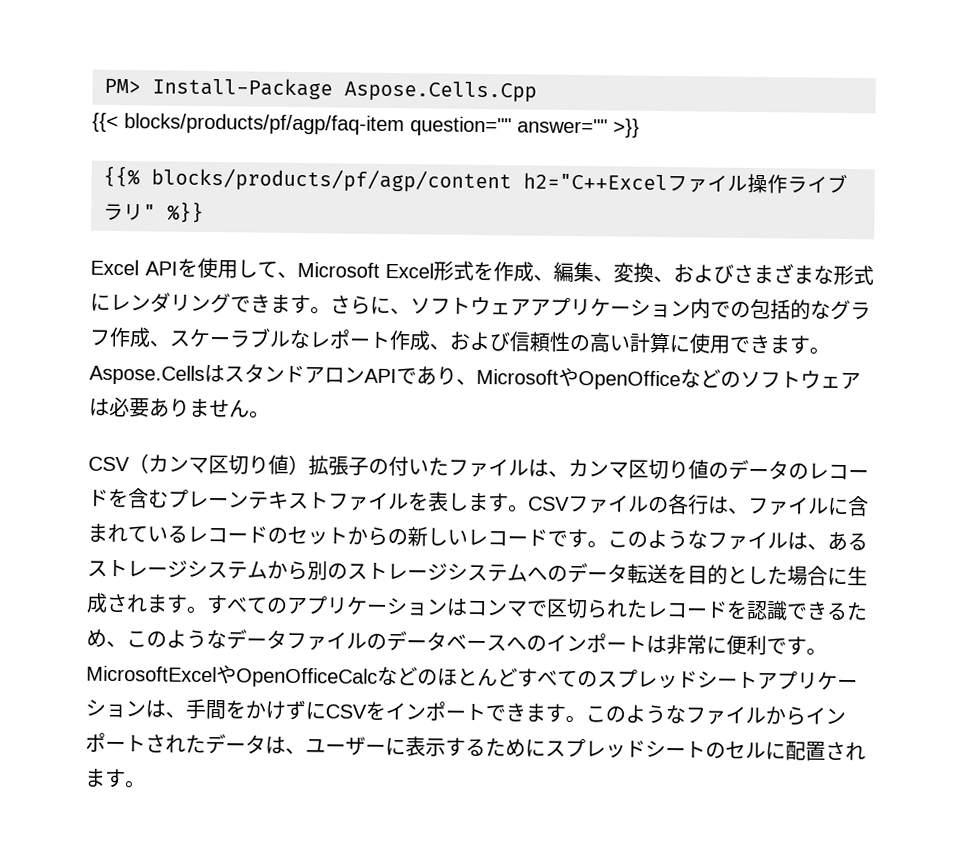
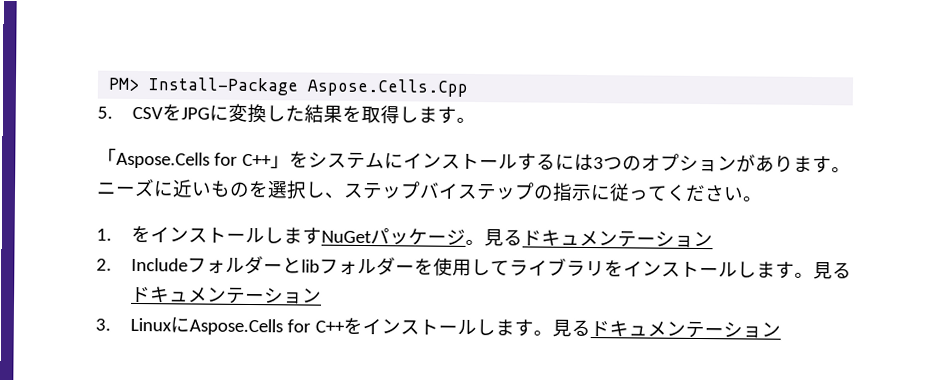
- {{< blocks/products/pf/agp/faq-item question="" answer="" >}}
- {{% blocks/products/pf/agp/content h2="C++Excelファイル操作ライブラリ" %}}
- Excel APIを使用して、Microsoft Excel形式を作成、編集、変換、およびさまざまな形式にレンダリングできます。さらに、ソフトウェアアプリケーション内での包括的なグラフ作成、スケーラブルなレポート作成、および信頼性の高い計算に使用できます。Aspose.CellsはスタンドアロンAPIであり、MicrosoftやOpenOfficeなどのソフトウェアは必要ありません。
- CSV（カンマ区切り値）拡張子の付いたファイルは、カンマ区切り値のデータのレコードを含むプレーンテキストファイルを表します。CSVファイルの各行は、ファイルに含まれているレコードのセットからの新しいレコードです。このようなファイルは、あるストレージシステムから別のストレージシステムへのデータ転送を目的とした場合に生成されます。すべてのアプリケーションはコンマで区切られたレコードを認識できるため、このようなデータファイルのデータベースへのインポートは非常に便利です。MicrosoftExcelやOpenOfficeCalcなどのほとんどすべてのスプレッドシートアプリケーションは、手間をかけずにCSVをインポートできます。このようなファイルからインポートされたデータは、ユーザーに表示するためにスプレッドシートのセルに配置されます。
+ 5. CSVをJPGに変換した結果を取得します。
+ 「Aspose.Cells for C++」をシステムにインストールするには3つのオプションがあります。ニーズに近いものを選択し、ステップバイステップの指示に従ってください。
+ 1.をインストールしますNuGetパッケージ。見るドキュメンテーション
+ 2. Includeフォルダーとlibフォルダーを使用してライブラリをインストールします。見るドキュメンテーション
+ 3. LinuxにAspose.Cells for C++をインストールします。見るドキュメンテーション

